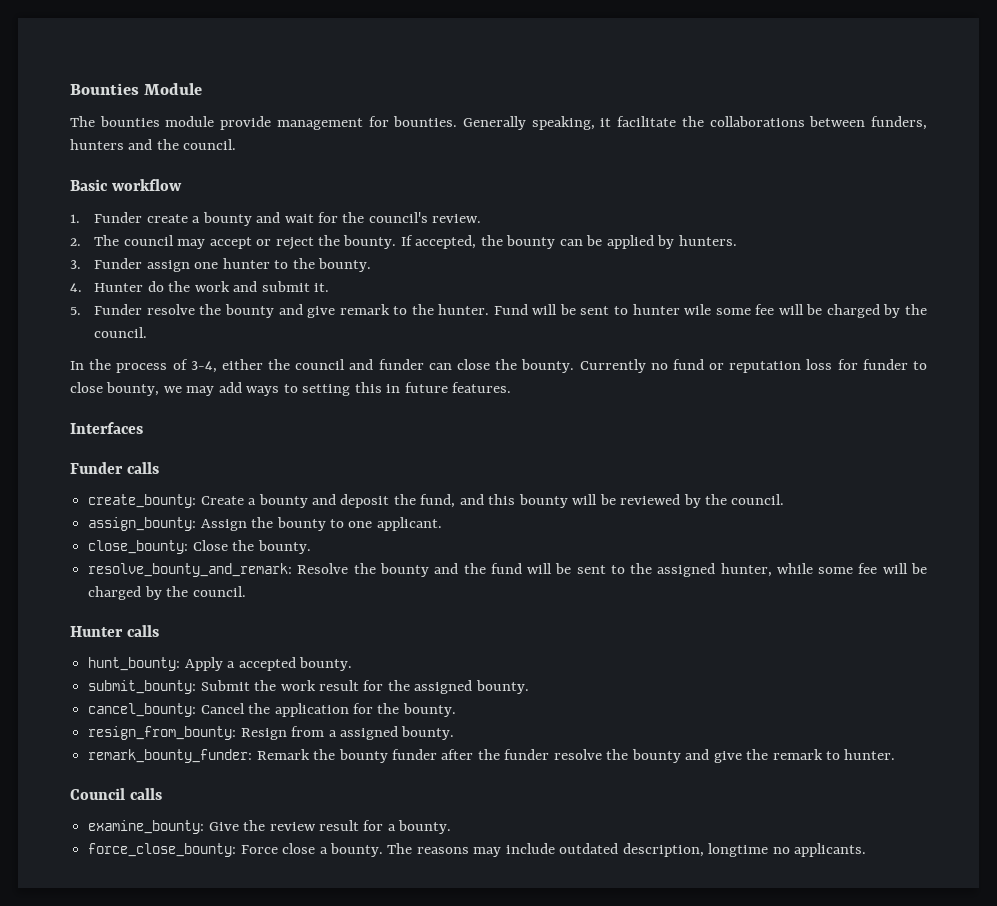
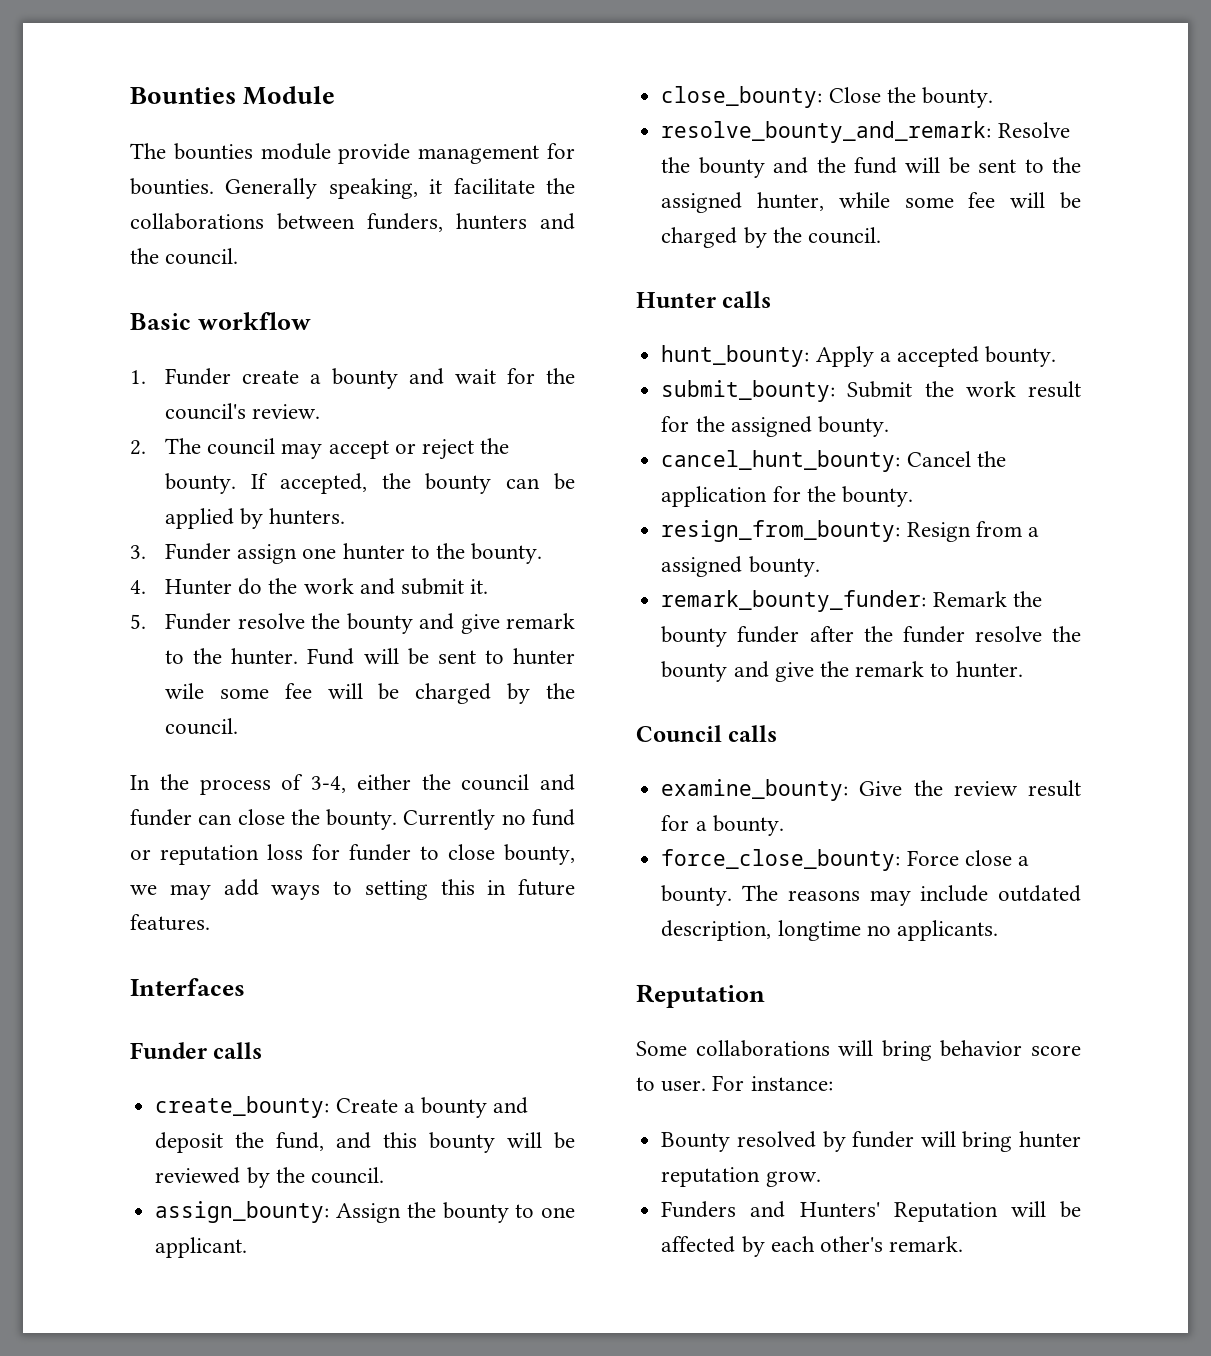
- cancel_bounty: Cancel the application for the bounty.
+ cancel_hunt_bounty: Cancel the application for the bounty.
  The reasons may include outdated description, longtime no applicants.
+ Reputation
+ Some collaborations will bring behavior score to user. For instance:
+ Bounty resolved by funder will bring hunter reputation grow.
+ Funders and Hunters' Reputation will be affected by each other's remark.

